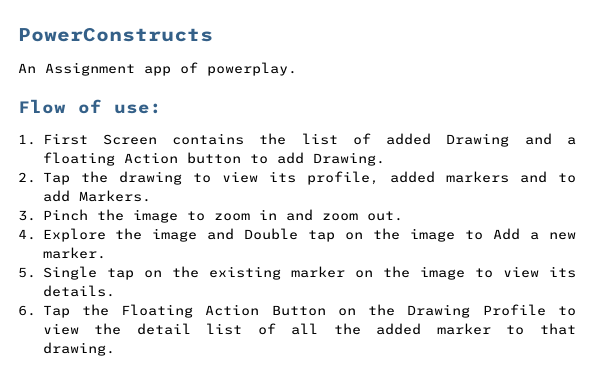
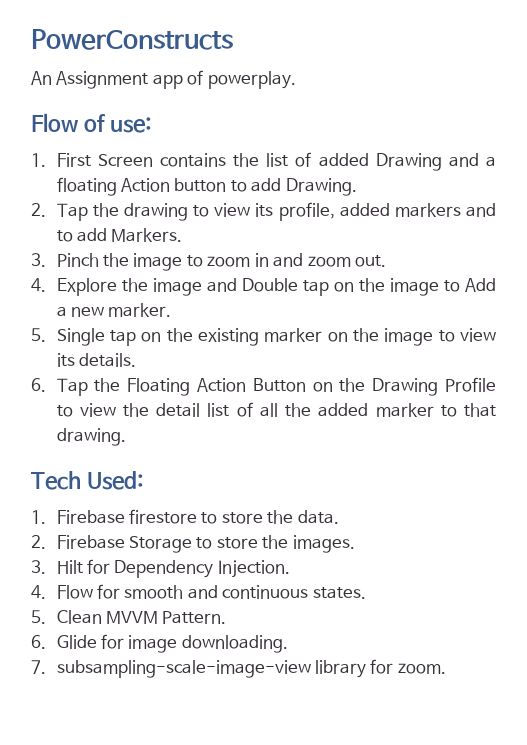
+ Tech Used:
+ 1. Firebase firestore to store the data.
+ 2. Firebase Storage to store the images.
+ 3. Hilt for Dependency Injection.
+ 4. Flow for smooth and continuous states.
+ 5. Clean MVVM Pattern.
+ 6. Glide for image downloading.
+ 7. subsampling-scale-image-view library for zoom.

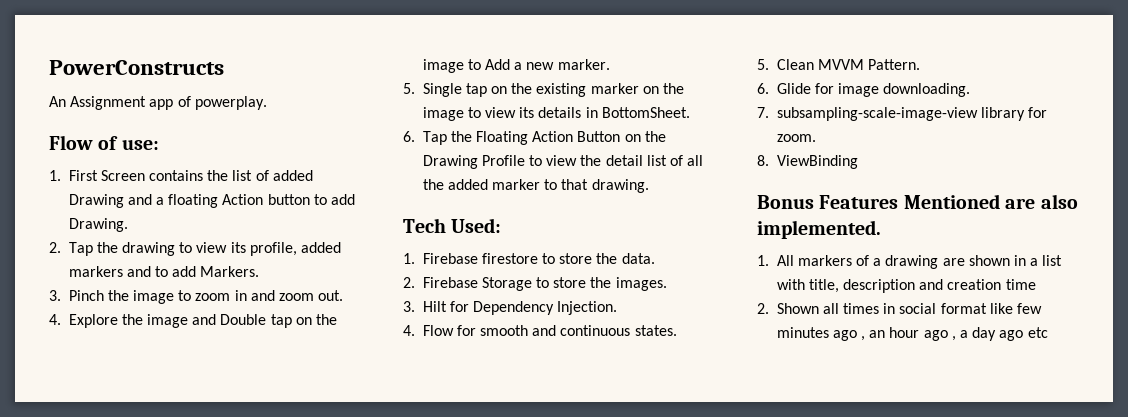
- 5. Single tap on the existing marker on the image to view its details.
+ 5. Single tap on the existing marker on the image to view its details in BottomSheet.
+ 8. ViewBinding
+ Bonus Features Mentioned are also implemented.
+ 1. All markers of a drawing are shown in a list with title, description and creation time
+ 2. Shown all times in social format like few minutes ago , an hour ago , a day ago etc

